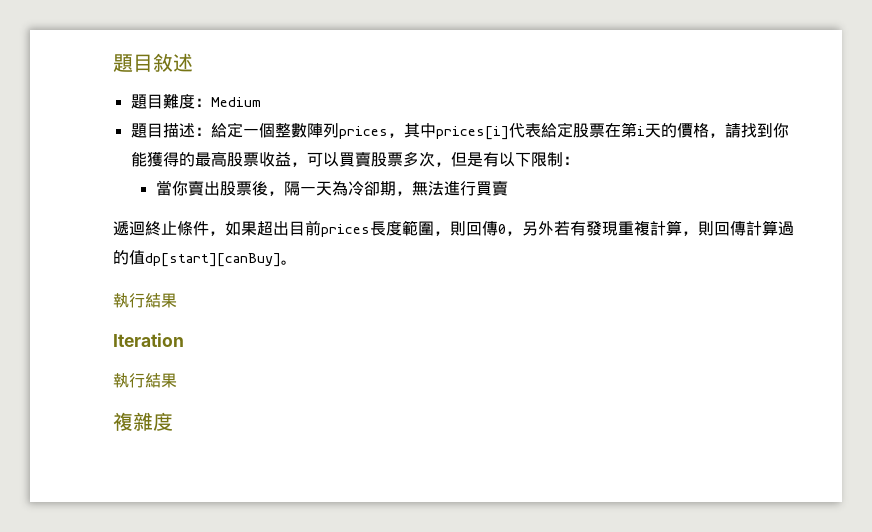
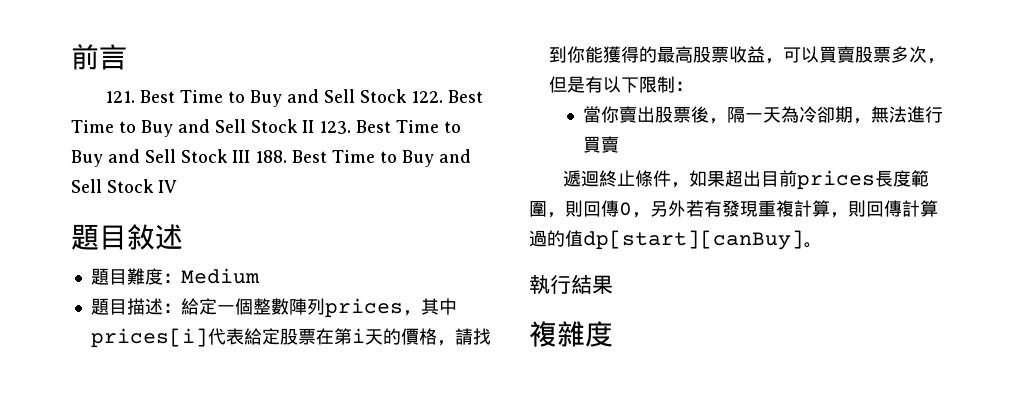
+ 前言
+ 121. Best Time to Buy and Sell Stock 122. Best Time to Buy and Sell Stock II 123. Best Time to Buy and Sell Stock III 188. Best Time to Buy and Sell Stock IV
- Iteration
- 執行結果

